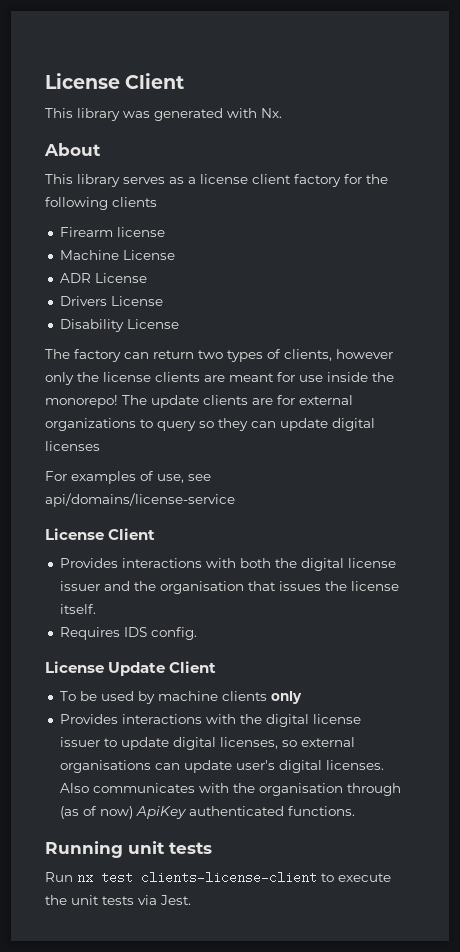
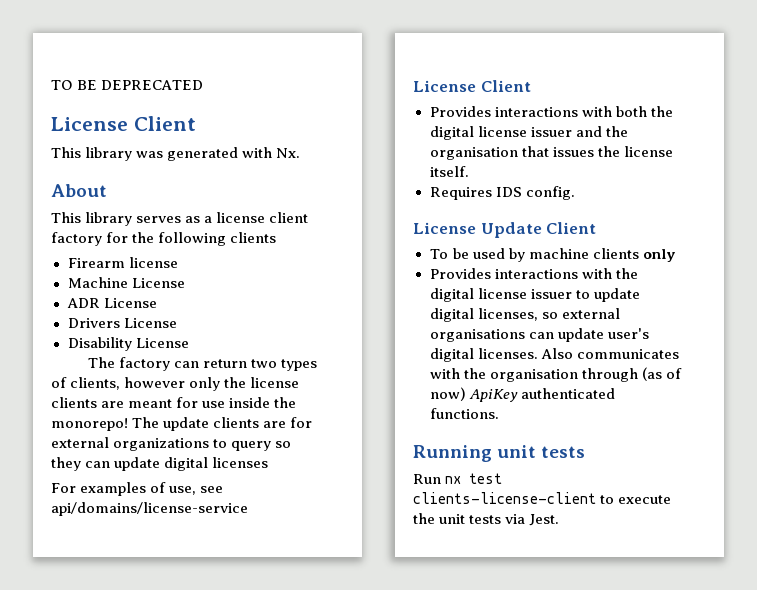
+ TO BE DEPRECATED

